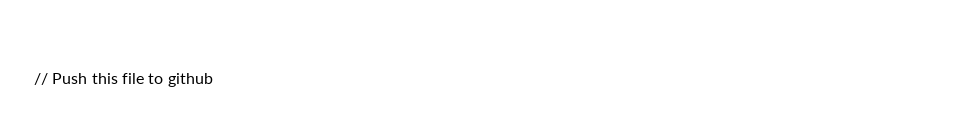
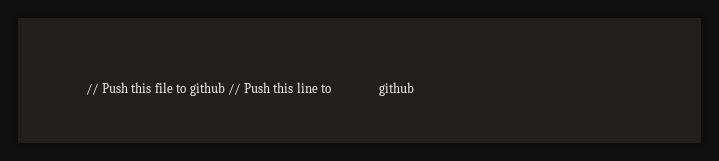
- // Push this file to github
+ // Push this file to github // Push this line to github

